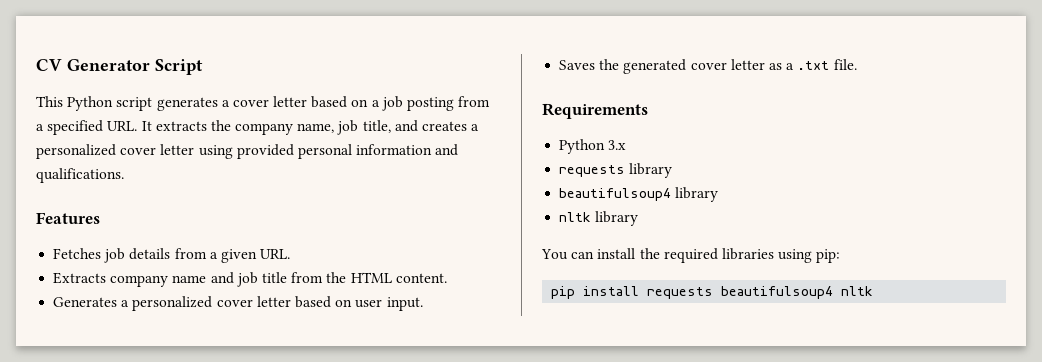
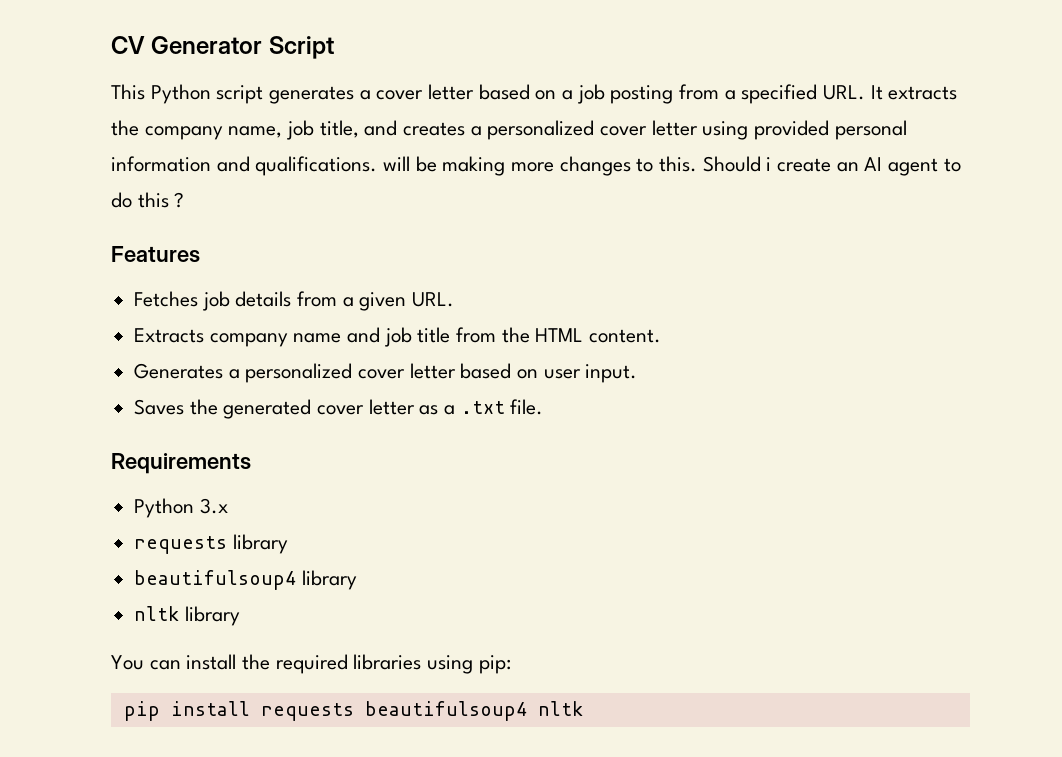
- This Python script generates a cover letter based on a job posting from a specified URL. It extracts the company name, job title, and creates a personalized cover letter using provided personal information and qualifications.
+ This Python script generates a cover letter based on a job posting from a specified URL. It extracts the company name, job title, and creates a personalized cover letter using provided personal information and qualifications. will be making more changes to this. Should i create an AI agent to do this ?

